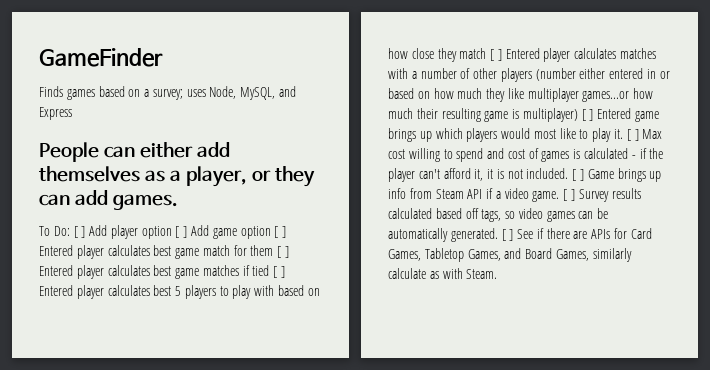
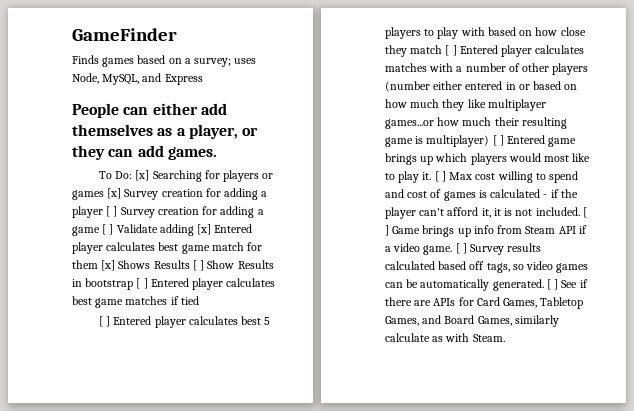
- [ ] Add player option [ ] Add game option [ ] Entered player calculates best game match for them [ ] Entered player calculates best game matches if tied [ ] Entered player calculates best 5 players to play with based on how close they match [ ] Entered player calculates matches with a number of other players (number either entered in or based on how much they like multiplayer games...or how much their resulting game is multiplayer) [ ] Entered game brings up which players would most like to play it.
+ [x] Searching for players or games [x] Survey creation for adding a player [ ] Survey creation for adding a game [ ] Validate adding [x] Entered player calculates best game match for them [x] Shows Results [ ] Show Results in bootstrap [ ] Entered player calculates best game matches if tied
+ [ ] Entered player calculates best 5 players to play with based on how close they match [ ] Entered player calculates matches with a number of other players (number either entered in or based on how much they like multiplayer games...or how much their resulting game is multiplayer) [ ] Entered game brings up which players would most like to play it.

